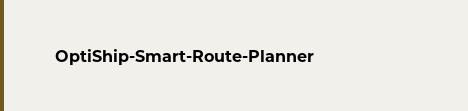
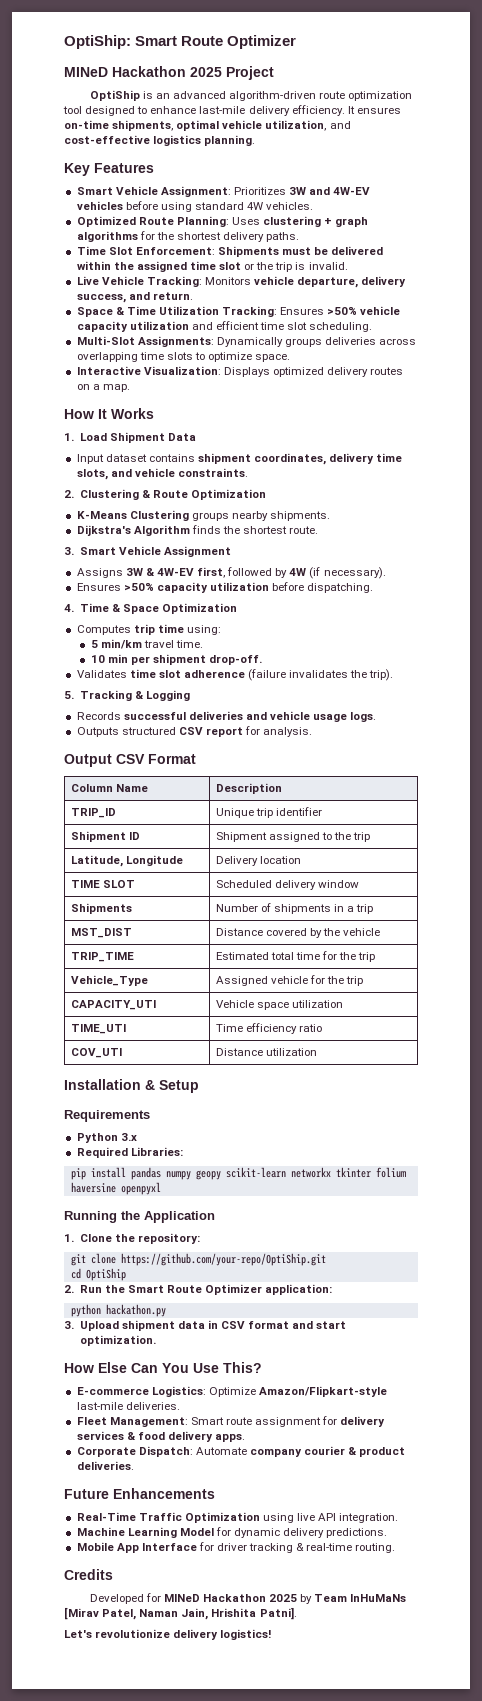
- OptiShip-Smart-Route-Planner
+ OptiShip: Smart Route Optimizer
+ MINeD Hackathon 2025 Project
+ OptiShip is an advanced algorithm-driven route optimization tool designed to enhance last-mile delivery efficiency. It ensures on-time shipments, optimal vehicle utilization, and cost-effective logistics planning.
+ Key Features
+ Smart Vehicle Assignment: Prioritizes 3W and 4W-EV vehicles before using standard 4W vehicles.
+ Optimized Route Planning: Uses clustering + graph algorithms for the shortest delivery paths.
+ Time Slot Enforcement: Shipments must be delivered within the assigned time slot or the trip is invalid.
+ Live Vehicle Tracking: Monitors vehicle departure, delivery success, and return.
+ Space & Time Utilization Tracking: Ensures >50% vehicle capacity utilization and efficient time slot scheduling.
+ Multi-Slot Assignments: Dynamically groups deliveries across overlapping time slots to optimize space.
+ Interactive Visualization: Displays optimized delivery routes on a map.
+ How It Works
+ 1. Load Shipment Data
+ Input dataset contains shipment coordinates, delivery time slots, and vehicle constraints.
+ 2. Clustering & Route Optimization
+ K-Means Clustering groups nearby shipments.
+ Dijkstra's Algorithm finds the shortest route.
+ 3. Smart Vehicle Assignment
+ Assigns 3W & 4W-EV first, followed by 4W (if necessary).
+ Ensures >50% capacity utilization before dispatching.
+ 4. Time & Space Optimization
+ Computes trip time using:
+ 5 min/km travel time.
+ 10 min per shipment drop-off.
+ Validates time slot adherence (failure invalidates the trip).
+ 5. Tracking & Logging
+ Records successful deliveries and vehicle usage logs.
+ Outputs structured CSV report for analysis.
+ Output CSV Format
+ Column Name | Description
+ TRIP_ID | Unique trip identifier
+ Shipment ID | Shipment assigned to the trip
+ Latitude, Longitude | Delivery location
+ TIME SLOT | Scheduled delivery window
+ Shipments | Number of shipments in a trip
+ MST_DIST | Distance covered by the vehicle
+ TRIP_TIME | Estimated total time for the trip
+ Vehicle_Type | Assigned vehicle for the trip
+ CAPACITY_UTI | Vehicle space utilization
+ TIME_UTI | Time efficiency ratio
+ COV_UTI | Distance utilization
+ Installation & Setup
+ Requirements
+ Python 3.x
+ Required Libraries:
+ pip install pandas numpy geopy scikit-learn networkx tkinter folium haversine openpyxl
+ Running the Application
+ 1. Clone the repository:
+ git clone https://github.com/your-repo/OptiShip.git
+ cd OptiShip
+ 2. Run the Smart Route Optimizer application:
+ python hackathon.py
+ 3. Upload shipment data in CSV format and start optimization.
+ How Else Can You Use This?
+ E-commerce Logistics: Optimize Amazon/Flipkart-style last-mile deliveries.
+ Fleet Management: Smart route assignment for delivery services & food delivery apps.
+ Corporate Dispatch: Automate company courier & product deliveries.
+ Future Enhancements
+ Real-Time Traffic Optimization using live API integration.
+ Machine Learning Model for dynamic delivery predictions.
+ Mobile App Interface for driver tracking & real-time routing.
+ Credits
+ Developed for MINeD Hackathon 2025 by Team InHuMaNs [Mirav Patel, Naman Jain, Hrishita Patni].
+ Let's revolutionize delivery logistics!

